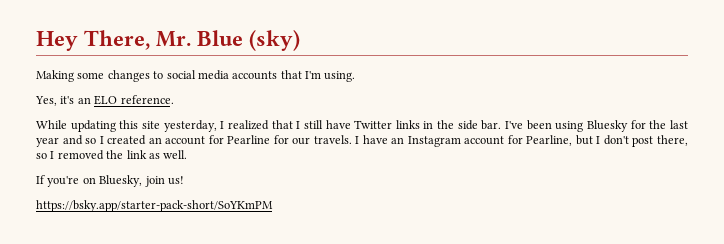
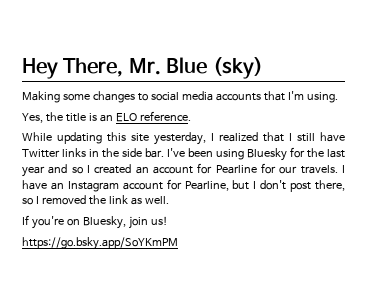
- Yes, it's an ELO reference.
+ Yes, the title is an ELO reference.
- https://bsky.app/starter-pack-short/SoYKmPM
+ https://go.bsky.app/SoYKmPM

